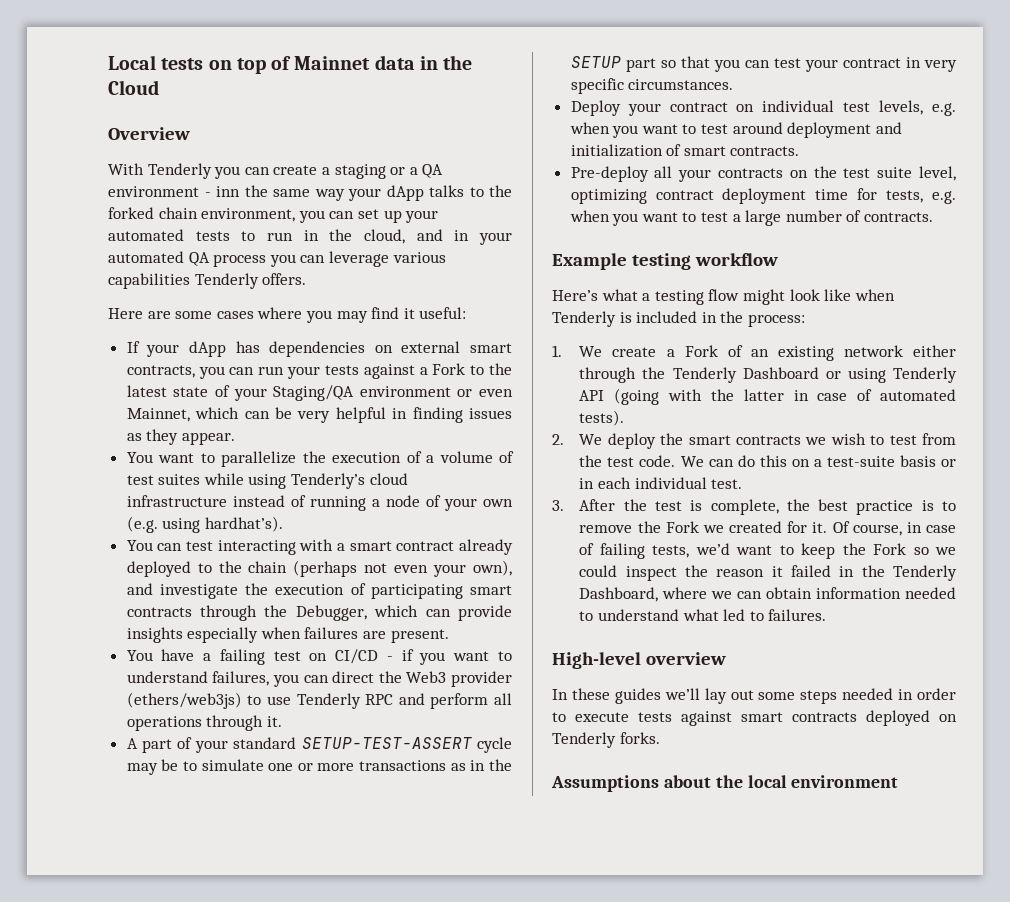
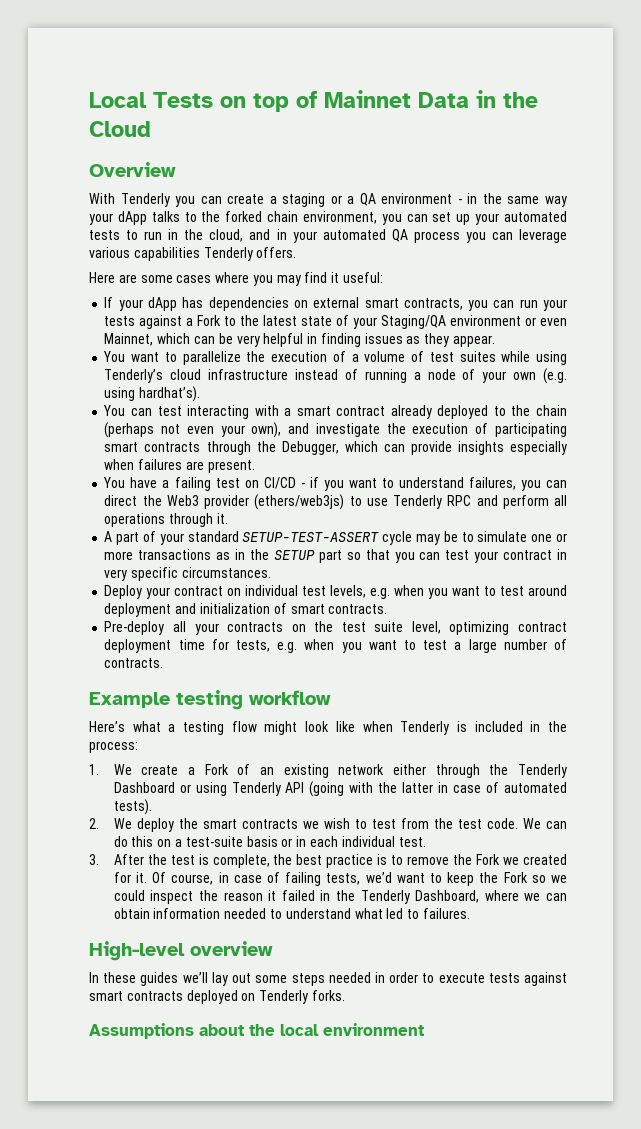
- Local tests on top of Mainnet data in the Cloud
+ Local Tests on top of Mainnet Data in the Cloud
- With Tenderly you can create a staging or a QA environment - inn the same way your dApp talks to the forked chain environment, you can set up your automated tests to run in the cloud, and in your automated QA process you can leverage various capabilities Tenderly offers.
+ With Tenderly you can create a staging or a QA environment - in the same way your dApp talks to the forked chain environment, you can set up your automated tests to run in the cloud, and in your automated QA process you can leverage various capabilities Tenderly offers.

